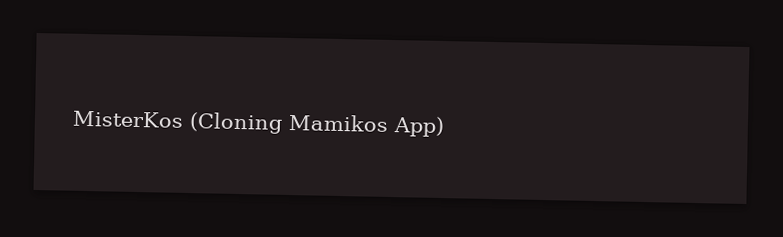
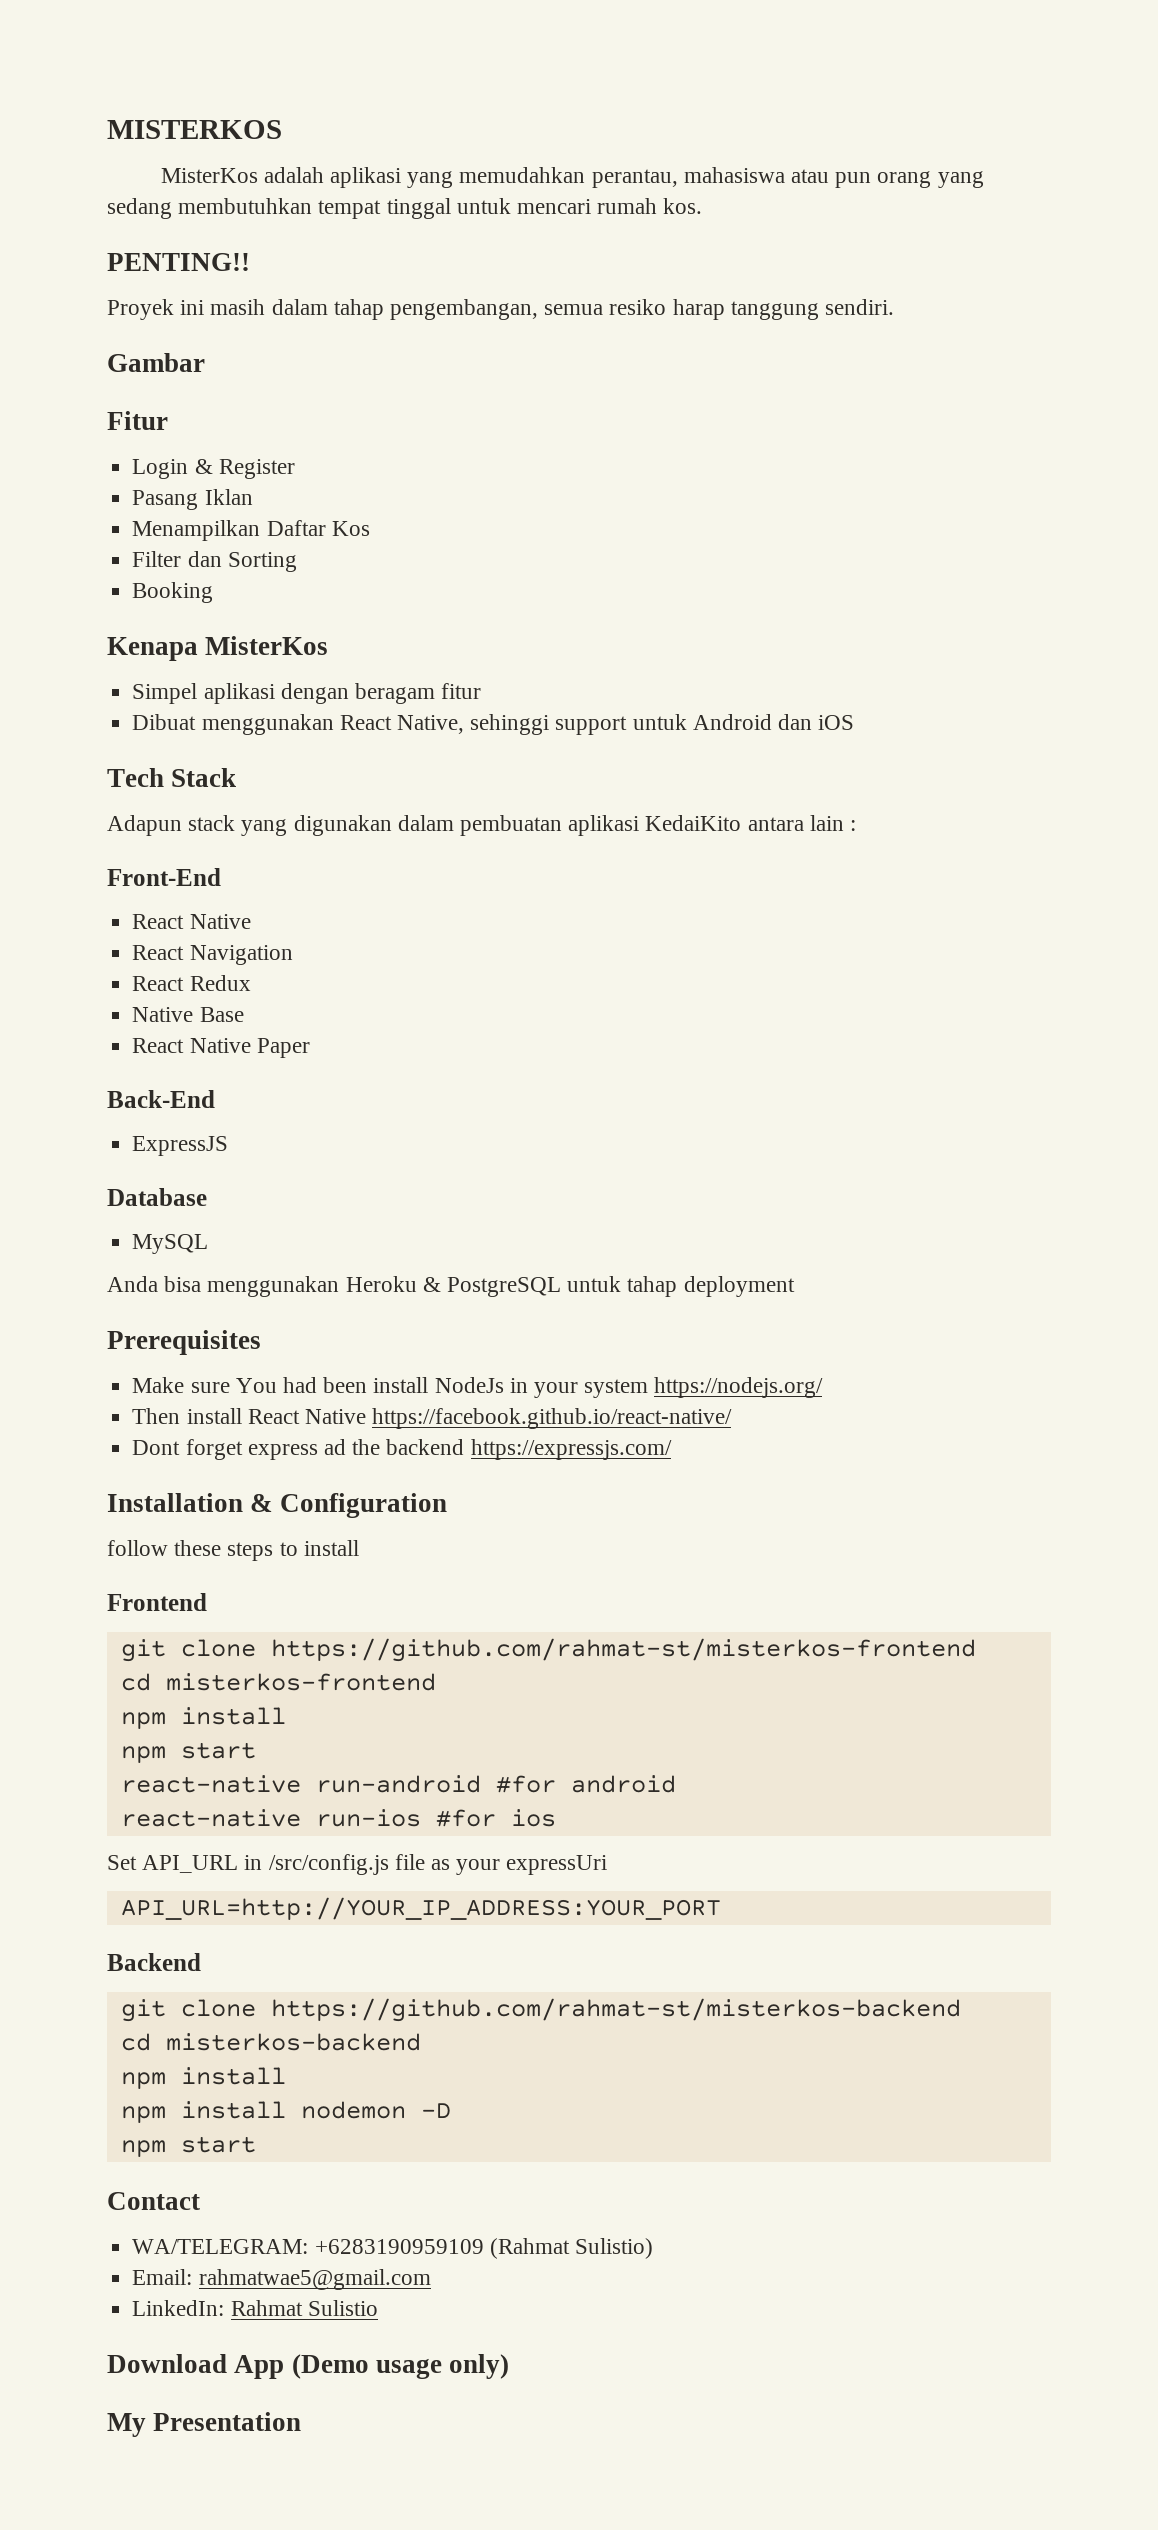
- MisterKos (Cloning Mamikos App)
+ MISTERKOS
+ MisterKos adalah aplikasi yang memudahkan perantau, mahasiswa atau pun orang yang sedang membutuhkan tempat tinggal untuk mencari rumah kos.
+ PENTING!!
+ Proyek ini masih dalam tahap pengembangan, semua resiko harap tanggung sendiri.
+ Gambar
+ Fitur
+ Login & Register
+ Pasang Iklan
+ Menampilkan Daftar Kos
+ Filter dan Sorting
+ Booking
+ Kenapa MisterKos
+ Simpel aplikasi dengan beragam fitur
+ Dibuat menggunakan React Native, sehinggi support untuk Android dan iOS
+ Tech Stack
+ Adapun stack yang digunakan dalam pembuatan aplikasi KedaiKito antara lain :
+ Front-End
+ React Native
+ React Navigation
+ React Redux
+ Native Base
+ React Native Paper
+ Back-End
+ ExpressJS
+ Database
+ MySQL
+ Anda bisa menggunakan Heroku & PostgreSQL untuk tahap deployment
+ Prerequisites
+ Make sure You had been install NodeJs in your system https://nodejs.org/
+ Then install React Native https://facebook.github.io/react-native/
+ Dont forget express ad the backend https://expressjs.com/
+ Installation & Configuration
+ follow these steps to install
+ Frontend
+ git clone https://github.com/rahmat-st/misterkos-frontend
+ cd misterkos-frontend
+ npm install
+ npm start
+ react-native run-android #for android
+ react-native run-ios #for ios
+ Set API_URL in /src/config.js file as your expressUri
+ API_URL=http://YOUR_IP_ADDRESS:YOUR_PORT
+ Backend
+ git clone https://github.com/rahmat-st/misterkos-backend
+ cd misterkos-backend
+ npm install
+ npm install nodemon -D
+ npm start
+ Contact
+ WA/TELEGRAM: +6283190959109 (Rahmat Sulistio)
+ Email: rahmatwae5@gmail.com
+ LinkedIn: Rahmat Sulistio
+ Download App (Demo usage only)
+ My Presentation

